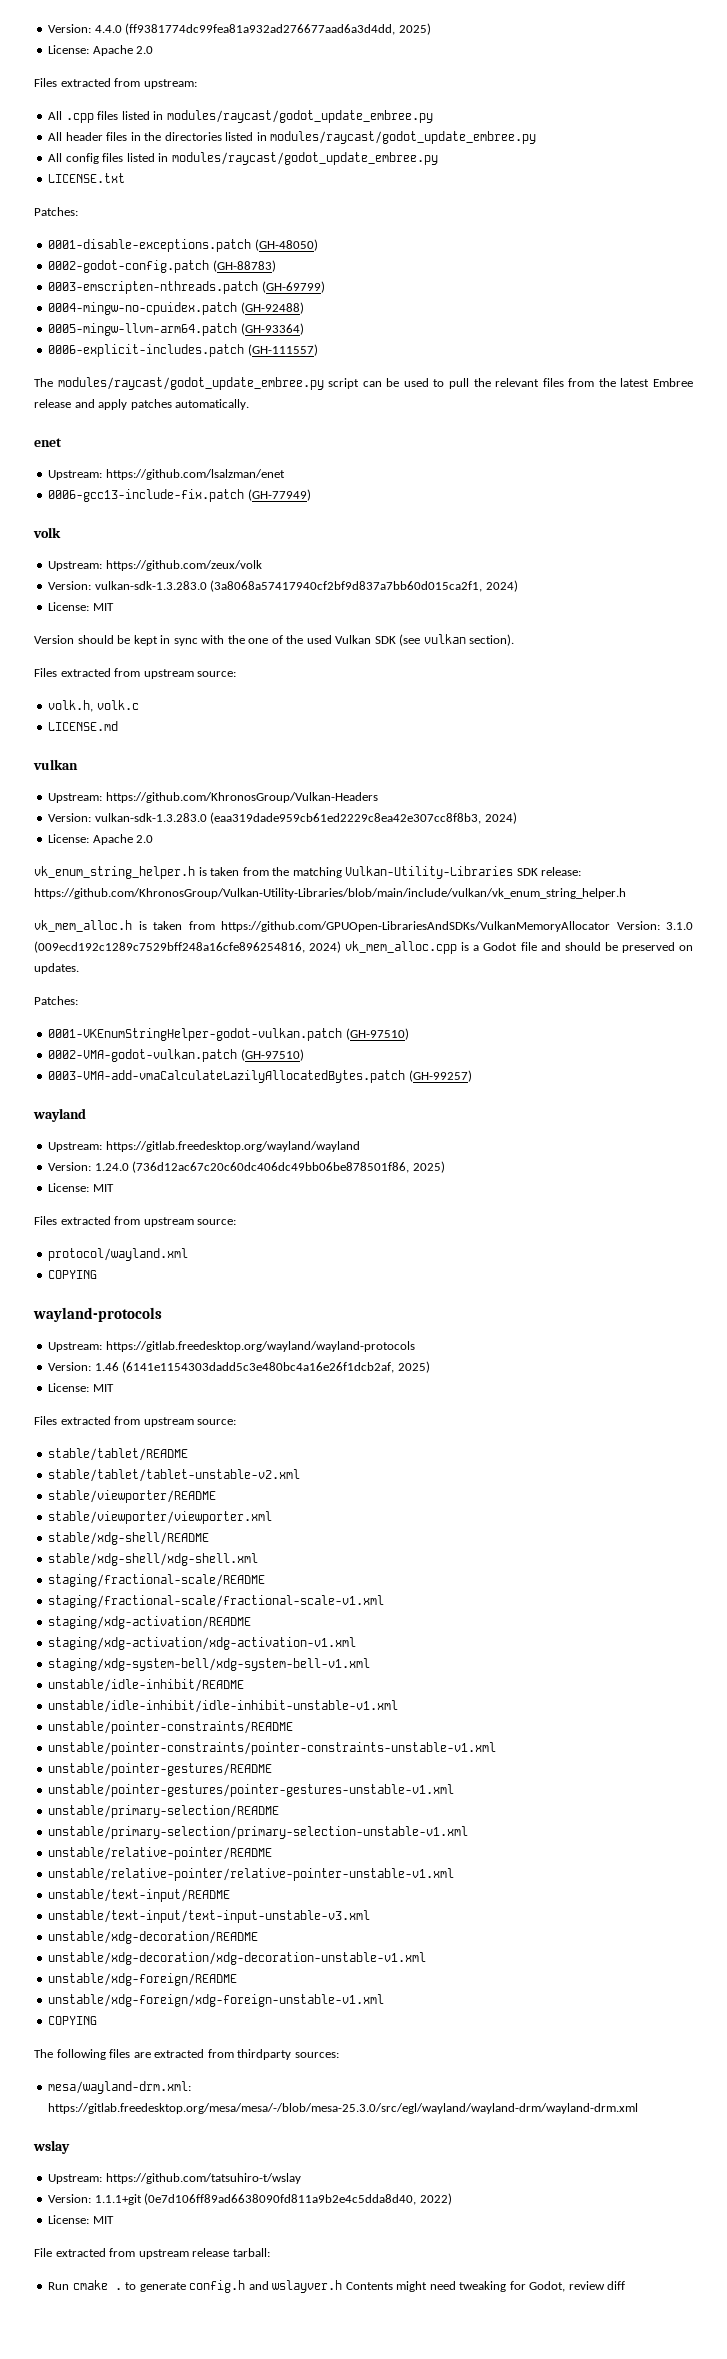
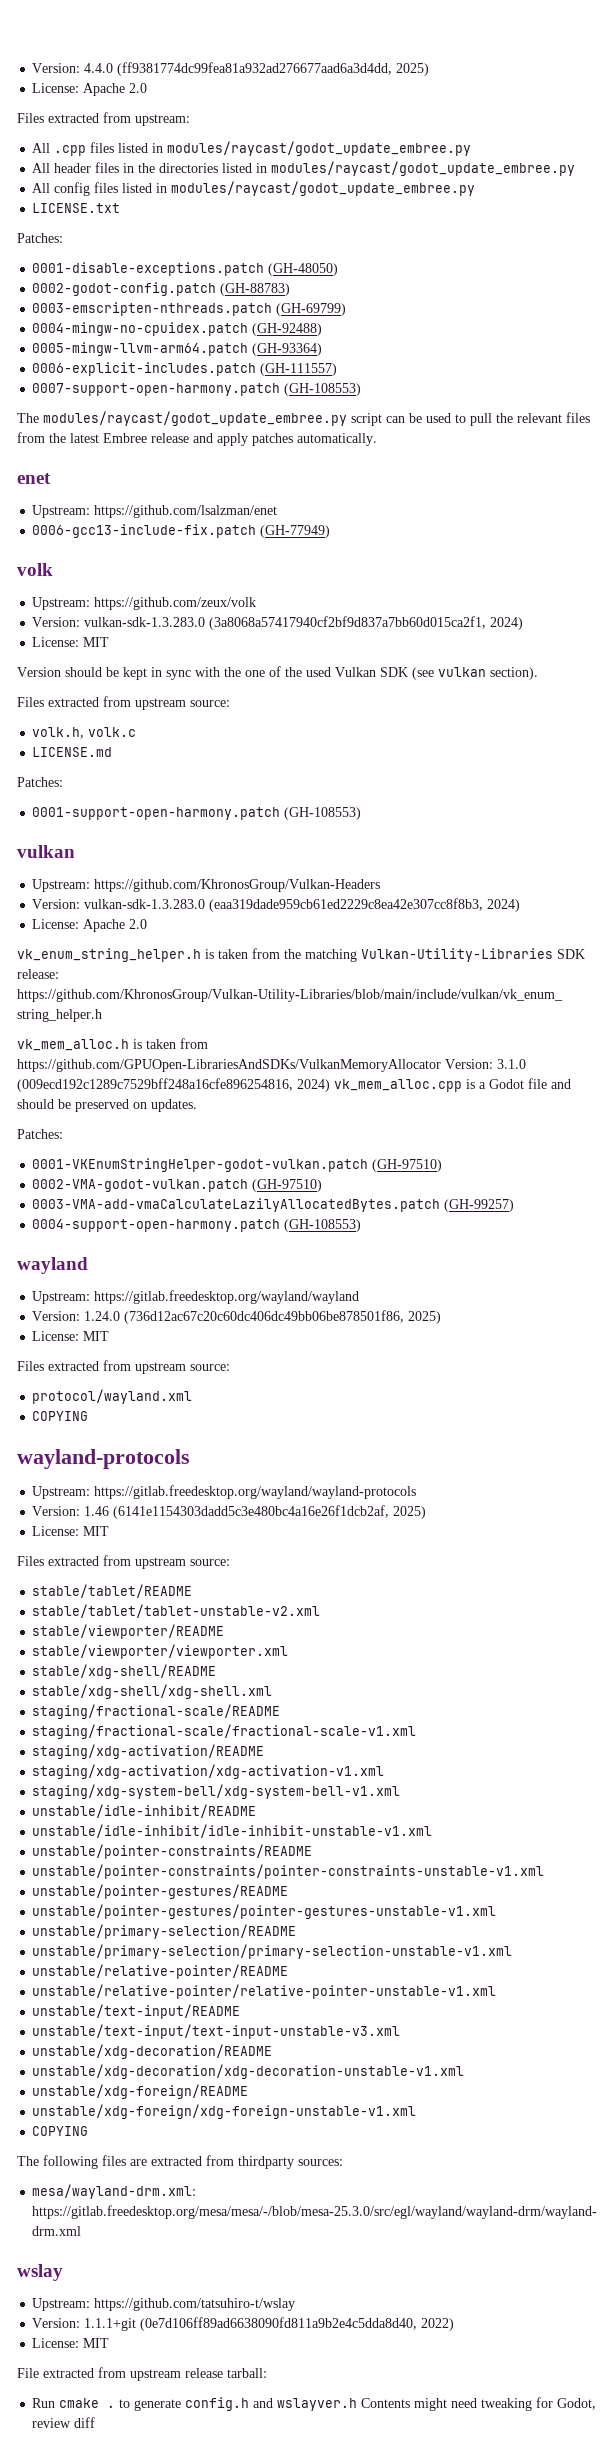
+ 0007-support-open-harmony.patch (GH-108553)
  LICENSE.md
+ Patches:
+ 0001-support-open-harmony.patch (GH-108553)
+ 0004-support-open-harmony.patch (GH-108553)

